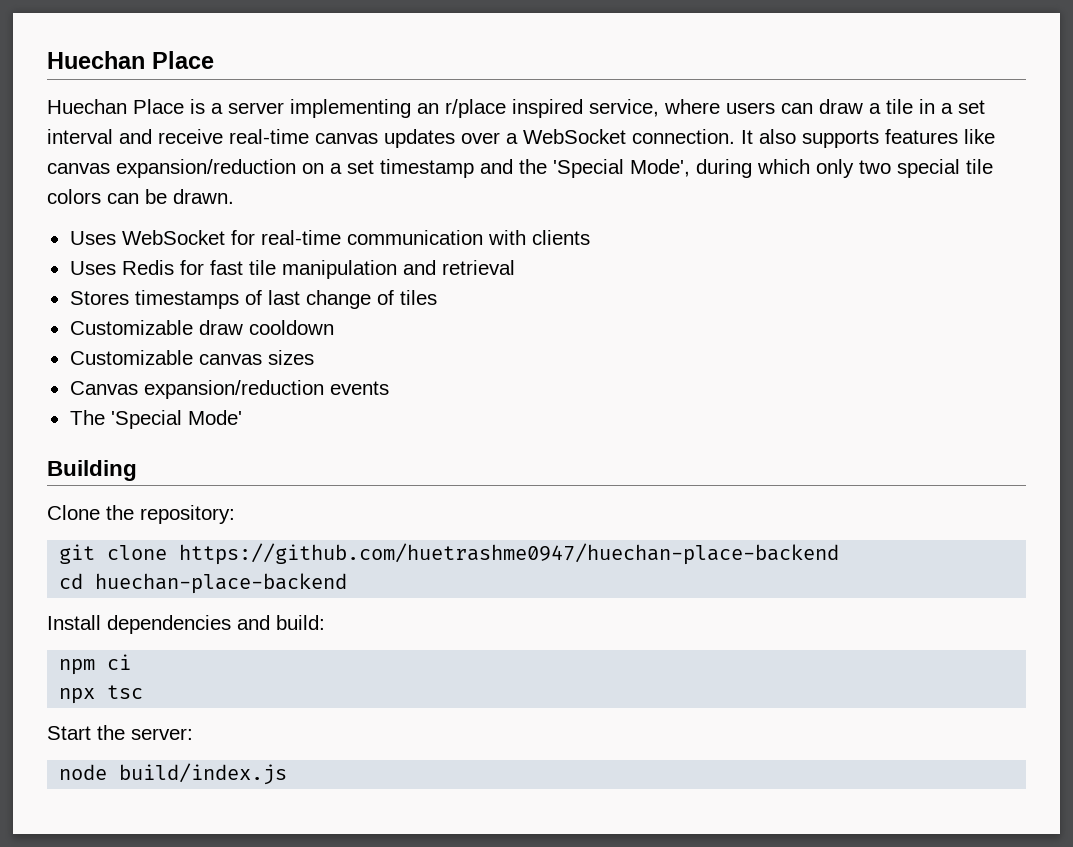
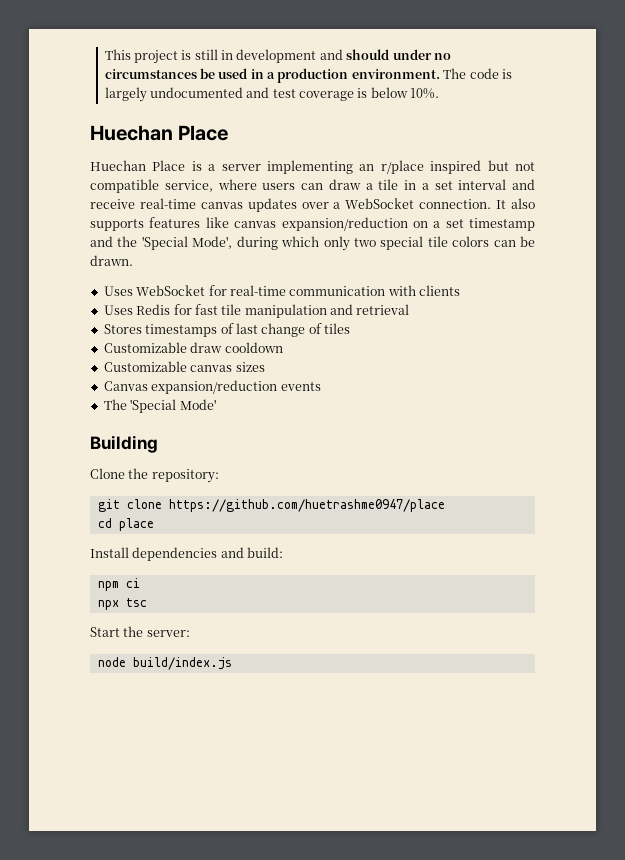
+ This project is still in development and should under no circumstances be used in a production environment. The code is largely undocumented and test coverage is below 10%.
- Huechan Place is a server implementing an r/place inspired service, where users can draw a tile in a set interval and receive real-time canvas updates over a WebSocket connection.
+ Huechan Place is a server implementing an r/place inspired but not compatible service, where users can draw a tile in a set interval and receive real-time canvas updates over a WebSocket connection.
- git clone https://github.com/huetrashme0947/huechan-place-backend
+ git clone https://github.com/huetrashme0947/place
- cd huechan-place-backend
+ cd place

